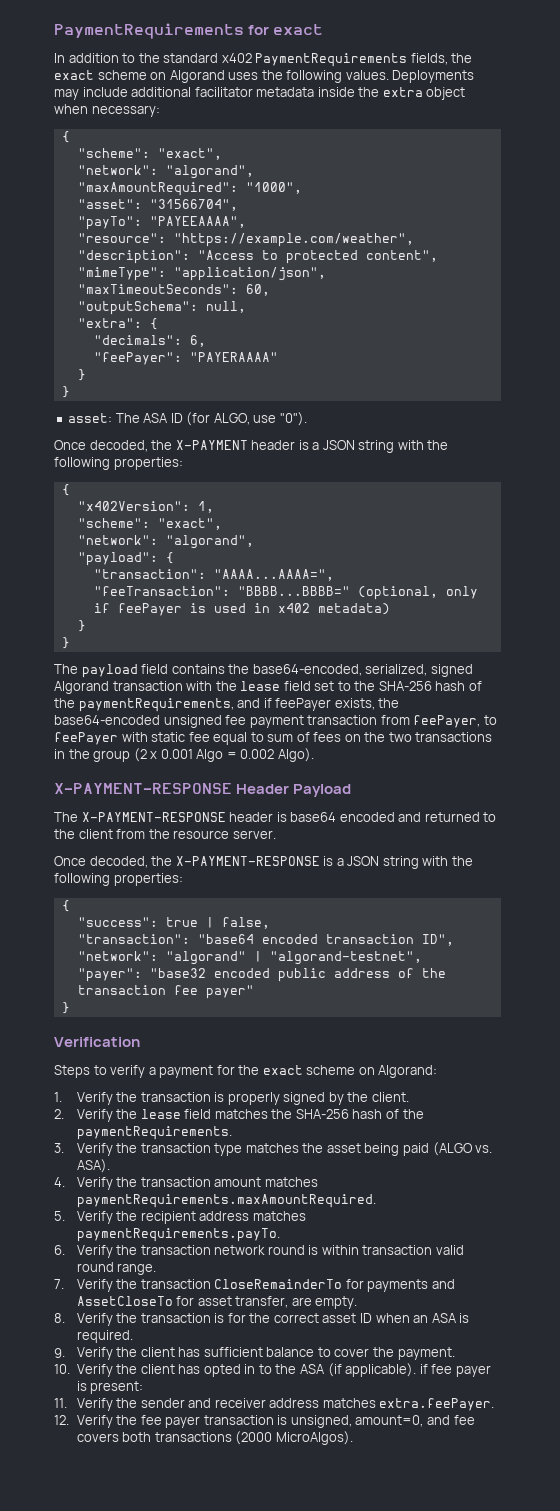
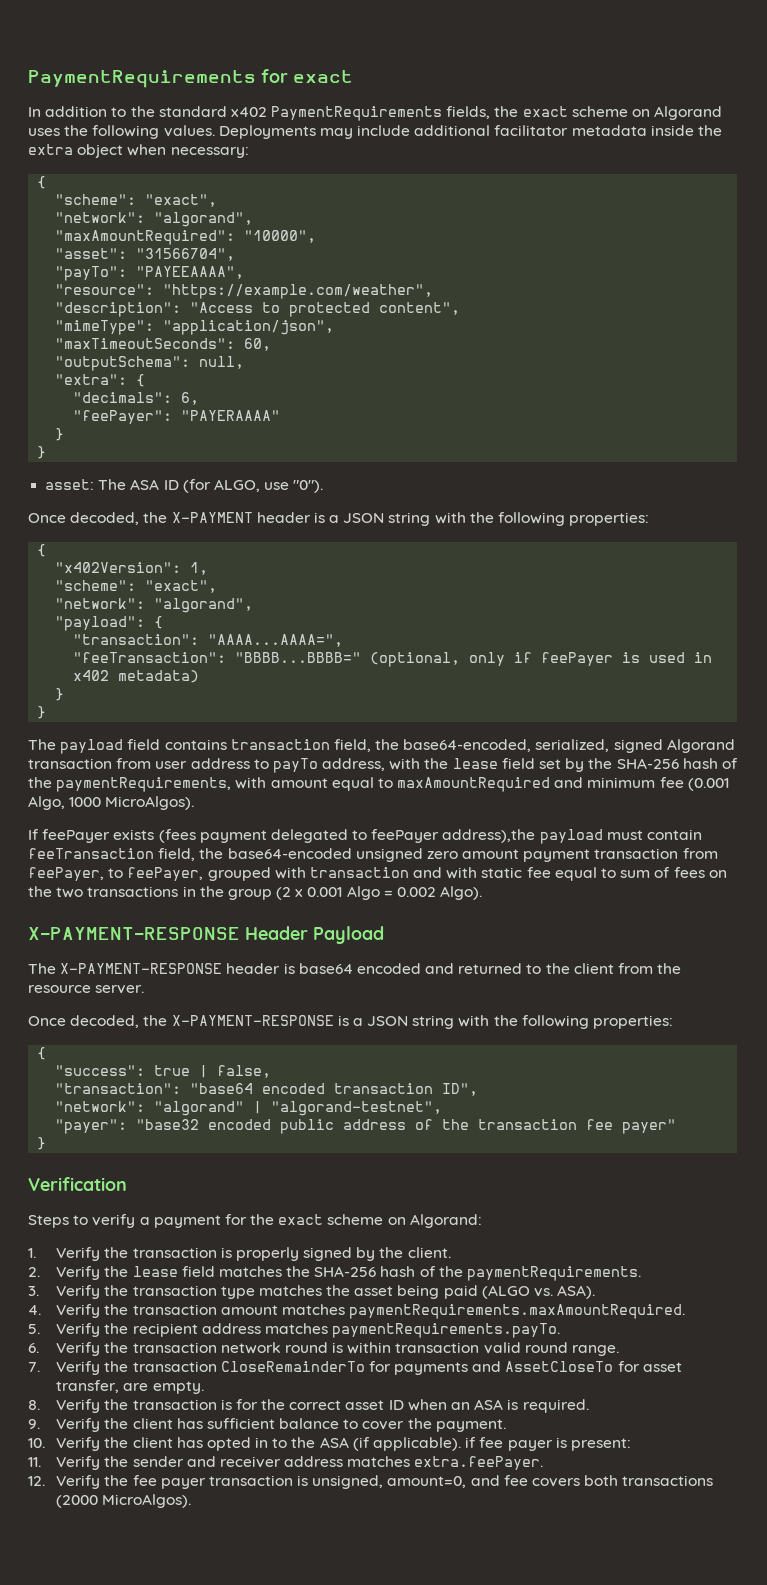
- "maxAmountRequired": "1000",
+ "maxAmountRequired": "10000",
- The payload field contains the base64-encoded, serialized, signed Algorand transaction with the lease field set to the SHA-256 hash of the paymentRequirements, and if feePayer exists, the base64-encoded unsigned fee payment transaction from feePayer, to feePayer with static fee equal to sum of fees on the two transactions in the group (2 x 0.001 Algo = 0.002 Algo).
+ The payload field contains transaction field, the base64-encoded, serialized, signed Algorand transaction from user address to payTo address, with the lease field set by the SHA-256 hash of the paymentRequirements, with amount equal to maxAmountRequired and minimum fee (0.001 Algo, 1000 MicroAlgos).
+ If feePayer exists (fees payment delegated to feePayer address),the payload must contain feeTransaction field, the base64-encoded unsigned zero amount payment transaction from feePayer, to feePayer, grouped with transaction and with static fee equal to sum of fees on the two transactions in the group (2 x 0.001 Algo = 0.002 Algo).

